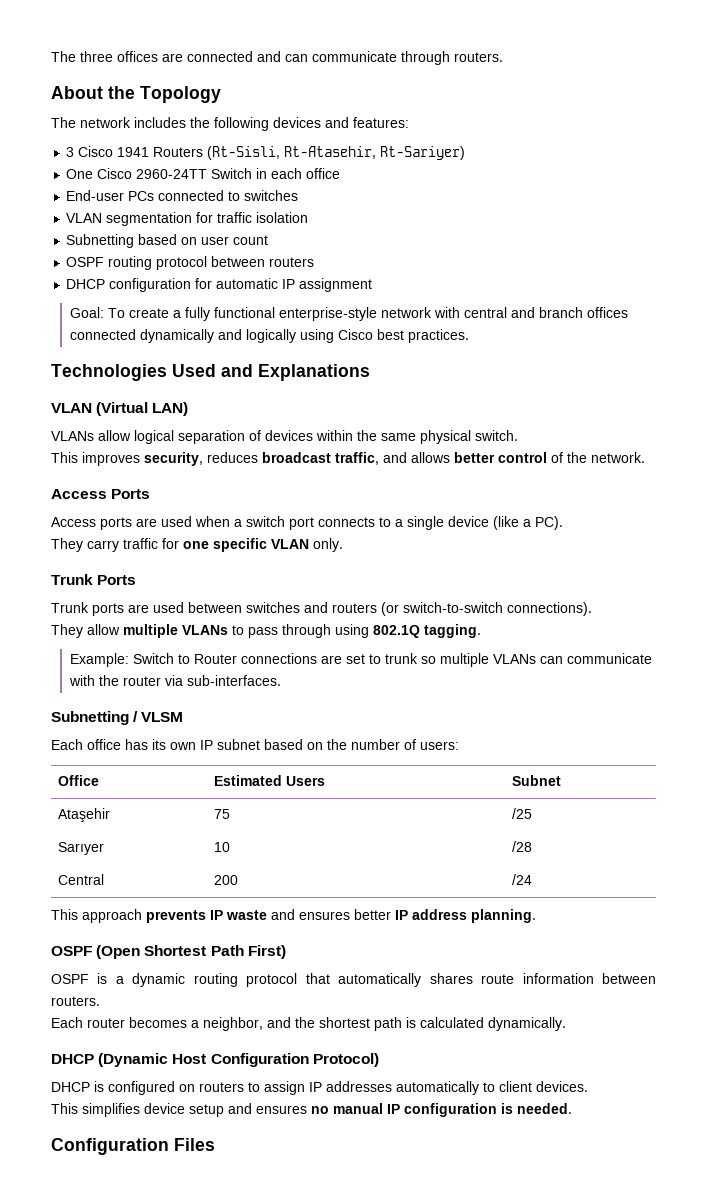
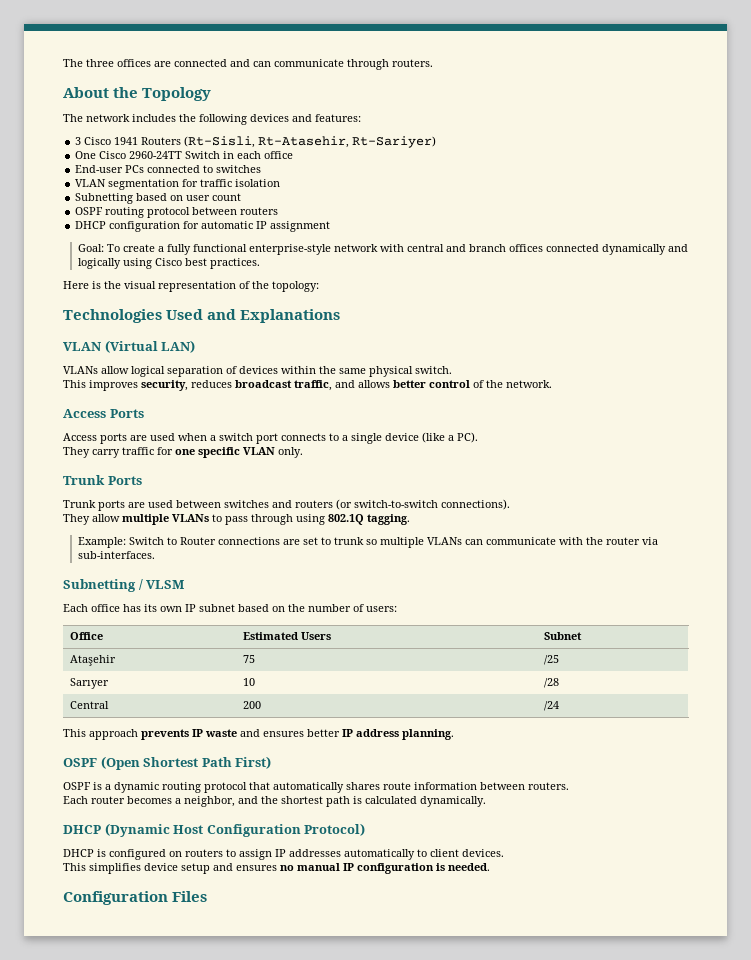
+ Here is the visual representation of the topology:

